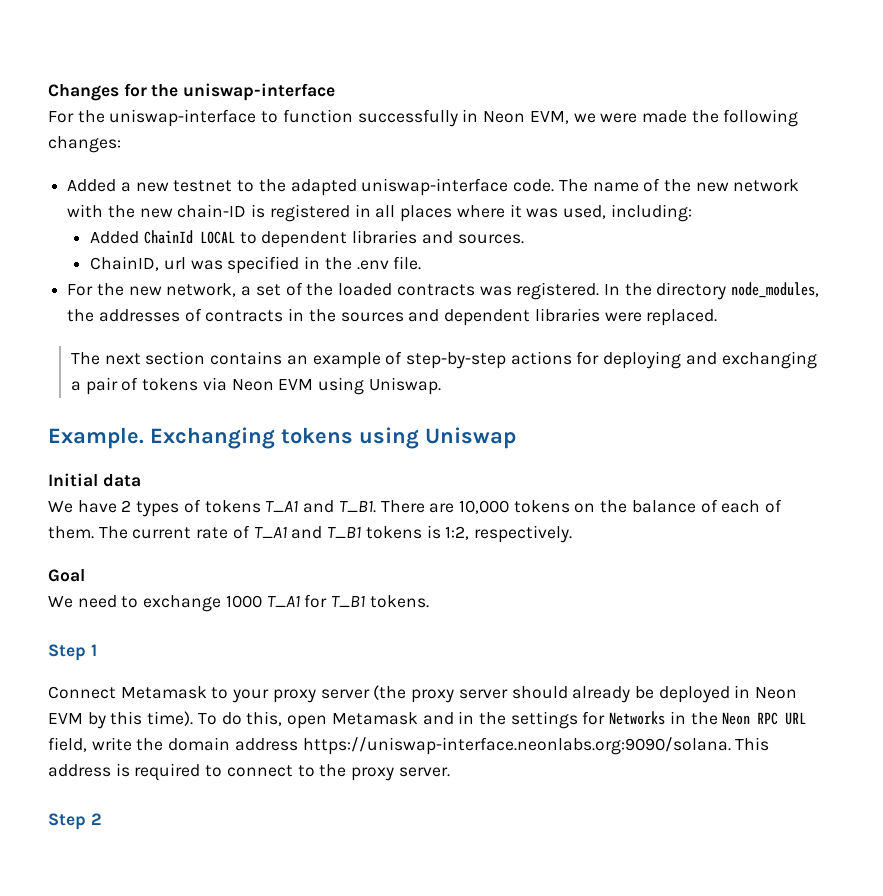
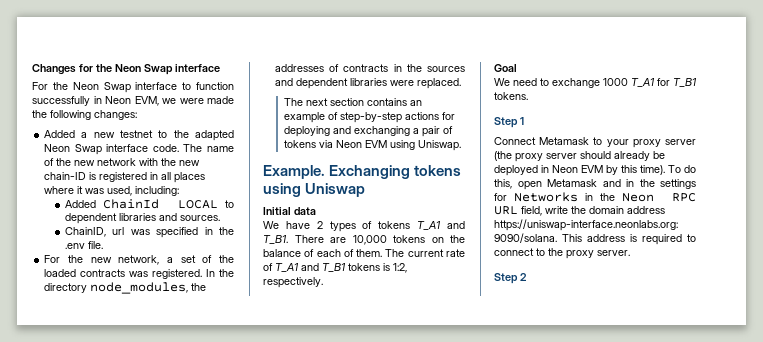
- Changes for the uniswap-interface
- For the uniswap-interface to function successfully in Neon EVM, we were made the following changes:
+ Changes for the Neon Swap interface
+ For the Neon Swap interface to function successfully in Neon EVM, we were made the following changes:
- Added a new testnet to the adapted uniswap-interface code.
+ Added a new testnet to the adapted Neon Swap interface code.

